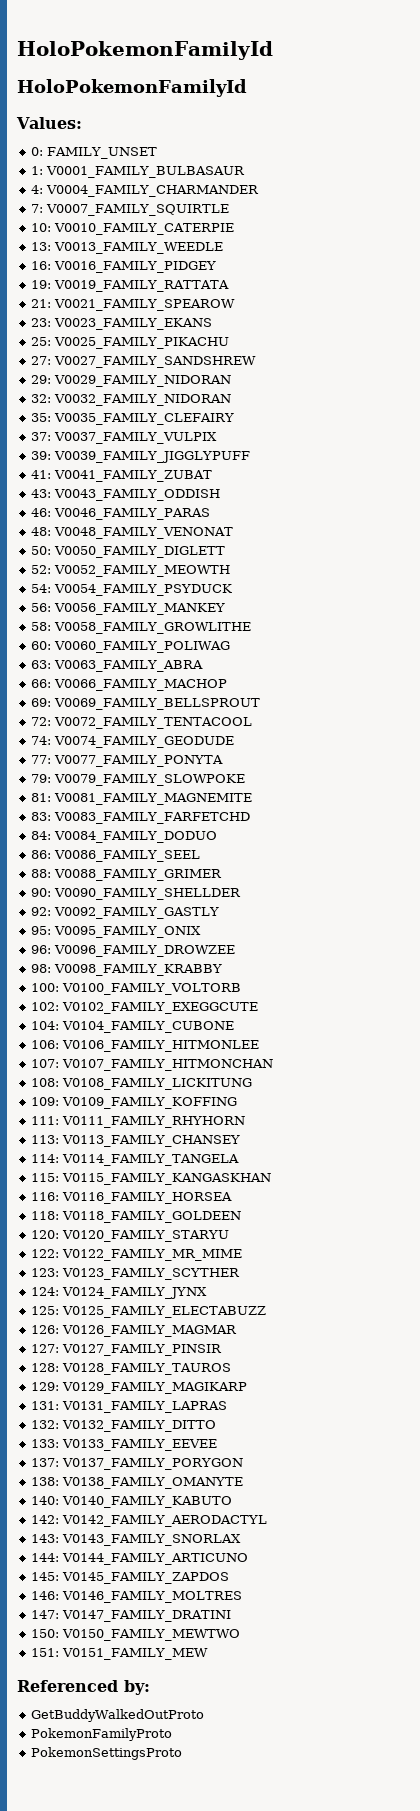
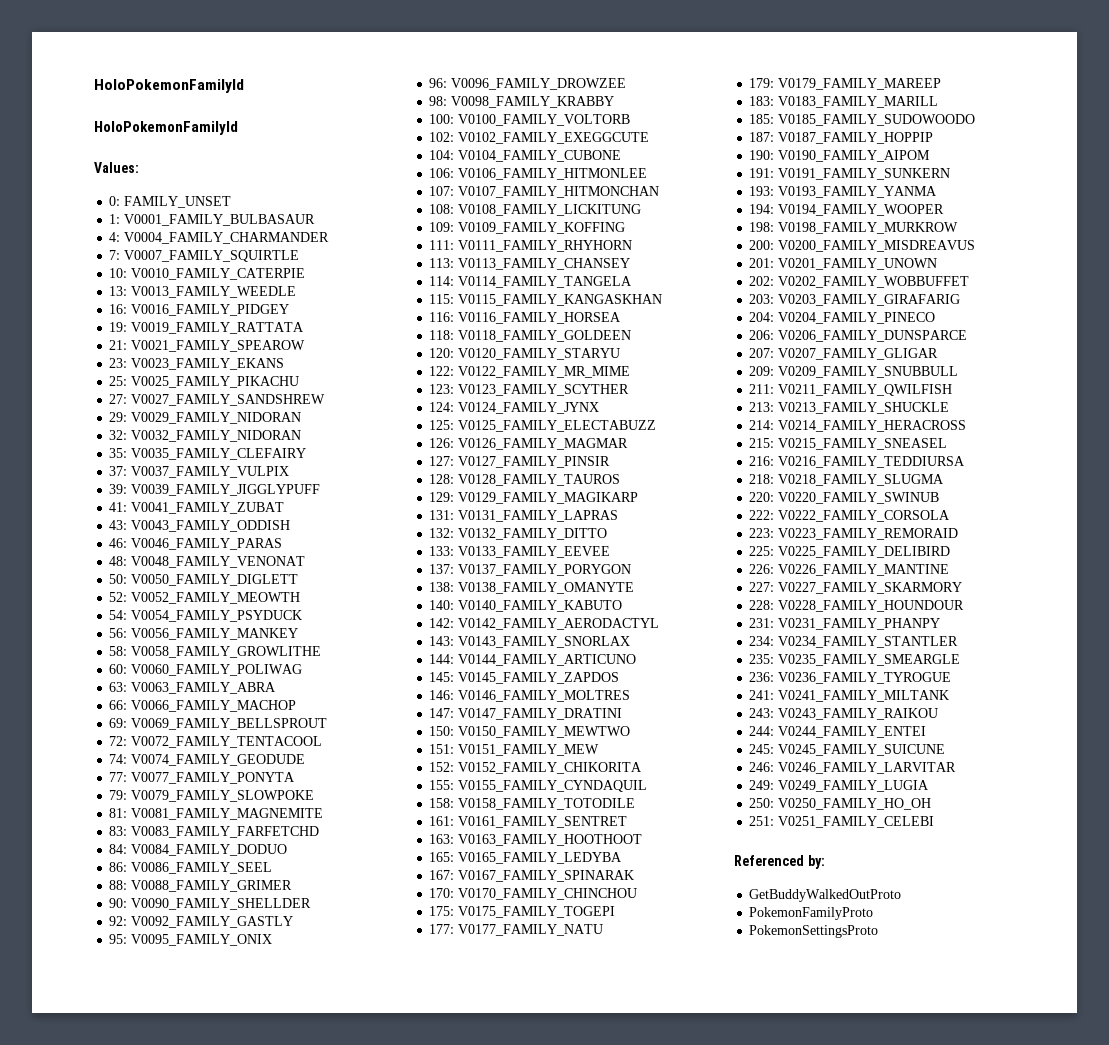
+ 152: V0152_FAMILY_CHIKORITA
+ 155: V0155_FAMILY_CYNDAQUIL
+ 158: V0158_FAMILY_TOTODILE
+ 161: V0161_FAMILY_SENTRET
+ 163: V0163_FAMILY_HOOTHOOT
+ 165: V0165_FAMILY_LEDYBA
+ 167: V0167_FAMILY_SPINARAK
+ 170: V0170_FAMILY_CHINCHOU
+ 175: V0175_FAMILY_TOGEPI
+ 177: V0177_FAMILY_NATU
+ 179: V0179_FAMILY_MAREEP
+ 183: V0183_FAMILY_MARILL
+ 185: V0185_FAMILY_SUDOWOODO
+ 187: V0187_FAMILY_HOPPIP
+ 190: V0190_FAMILY_AIPOM
+ 191: V0191_FAMILY_SUNKERN
+ 193: V0193_FAMILY_YANMA
+ 194: V0194_FAMILY_WOOPER
+ 198: V0198_FAMILY_MURKROW
+ 200: V0200_FAMILY_MISDREAVUS
+ 201: V0201_FAMILY_UNOWN
+ 202: V0202_FAMILY_WOBBUFFET
+ 203: V0203_FAMILY_GIRAFARIG
+ 204: V0204_FAMILY_PINECO
+ 206: V0206_FAMILY_DUNSPARCE
+ 207: V0207_FAMILY_GLIGAR
+ 209: V0209_FAMILY_SNUBBULL
+ 211: V0211_FAMILY_QWILFISH
+ 213: V0213_FAMILY_SHUCKLE
+ 214: V0214_FAMILY_HERACROSS
+ 215: V0215_FAMILY_SNEASEL
+ 216: V0216_FAMILY_TEDDIURSA
+ 218: V0218_FAMILY_SLUGMA
+ 220: V0220_FAMILY_SWINUB
+ 222: V0222_FAMILY_CORSOLA
+ 223: V0223_FAMILY_REMORAID
+ 225: V0225_FAMILY_DELIBIRD
+ 226: V0226_FAMILY_MANTINE
+ 227: V0227_FAMILY_SKARMORY
+ 228: V0228_FAMILY_HOUNDOUR
+ 231: V0231_FAMILY_PHANPY
+ 234: V0234_FAMILY_STANTLER
+ 235: V0235_FAMILY_SMEARGLE
+ 236: V0236_FAMILY_TYROGUE
+ 241: V0241_FAMILY_MILTANK
+ 243: V0243_FAMILY_RAIKOU
+ 244: V0244_FAMILY_ENTEI
+ 245: V0245_FAMILY_SUICUNE
+ 246: V0246_FAMILY_LARVITAR
+ 249: V0249_FAMILY_LUGIA
+ 250: V0250_FAMILY_HO_OH
+ 251: V0251_FAMILY_CELEBI

